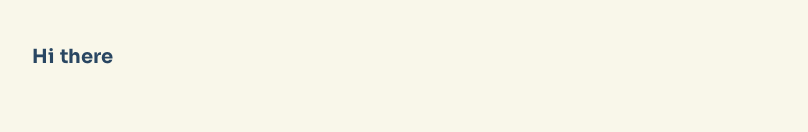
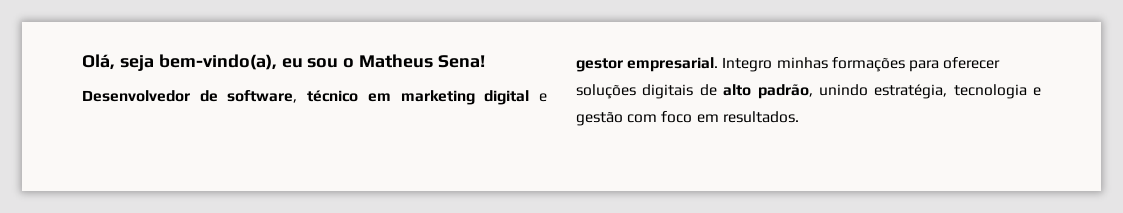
- Hi there
+ Olá, seja bem-vindo(a), eu sou o Matheus Sena!
+ Desenvolvedor de software, técnico em marketing digital e gestor empresarial. Integro minhas formações para oferecer soluções digitais de alto padrão, unindo estratégia, tecnologia e gestão com foco em resultados.

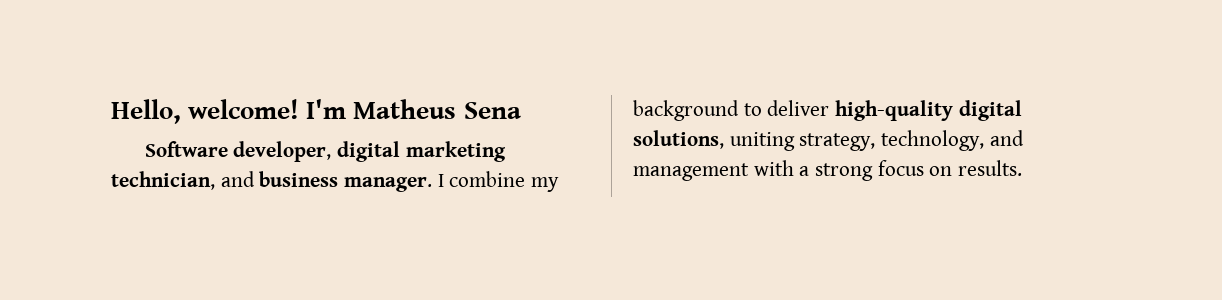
- Olá, seja bem-vindo(a), eu sou o Matheus Sena!
- Desenvolvedor de software, técnico em marketing digital e gestor empresarial. Integro minhas formações para oferecer soluções digitais de alto padrão, unindo estratégia, tecnologia e gestão com foco em resultados.
+ Hello, welcome! I'm Matheus Sena
+ Software developer, digital marketing technician, and business manager. I combine my background to deliver high-quality digital solutions, uniting strategy, technology, and management with a strong focus on results.

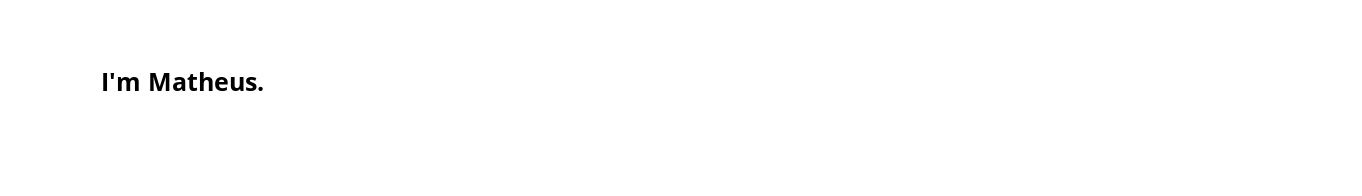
- Hello, welcome! I'm Matheus Sena
- Software developer, digital marketing technician, and business manager. I combine my background to deliver high-quality digital solutions, uniting strategy, technology, and management with a strong focus on results.
+ I'm Matheus.

